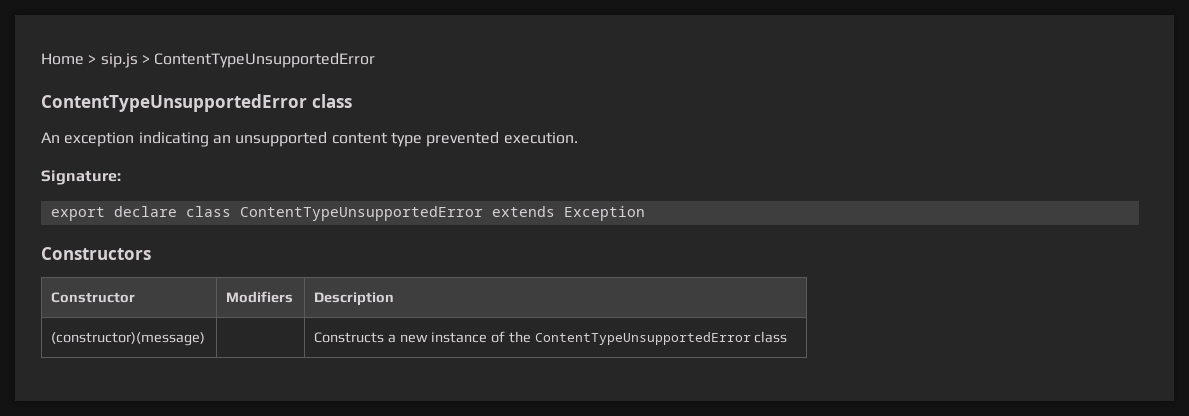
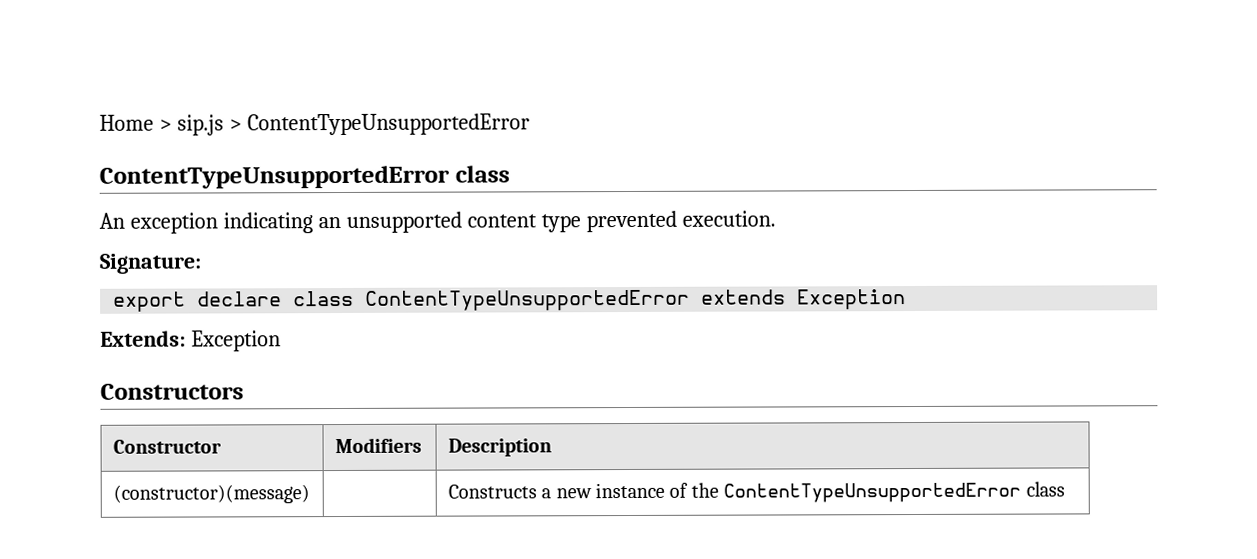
+ Extends: Exception

